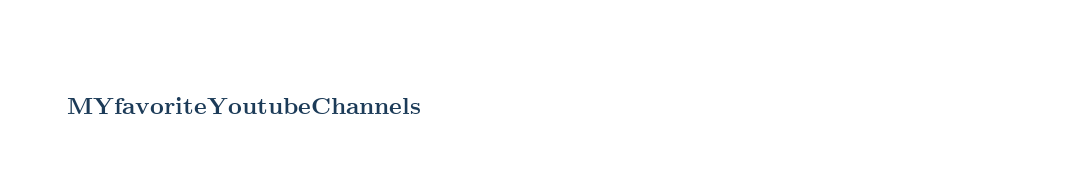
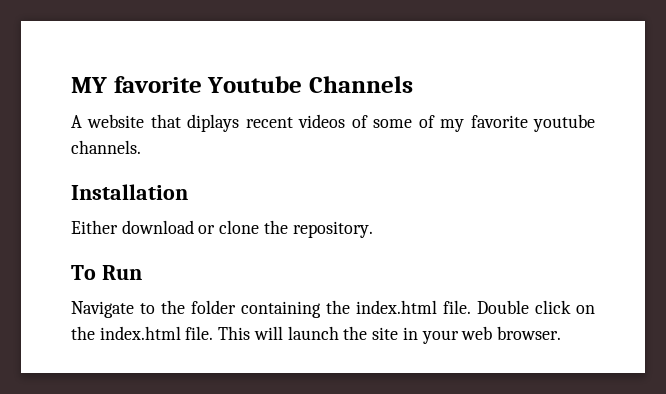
- MYfavoriteYoutubeChannels
+ MY favorite Youtube Channels
+ A website that diplays recent videos of some of my favorite youtube channels.
+ Installation
+ Either download or clone the repository.
+ To Run
+ Navigate to the folder containing the index.html file. Double click on the index.html file. This will launch the site in your web browser.

